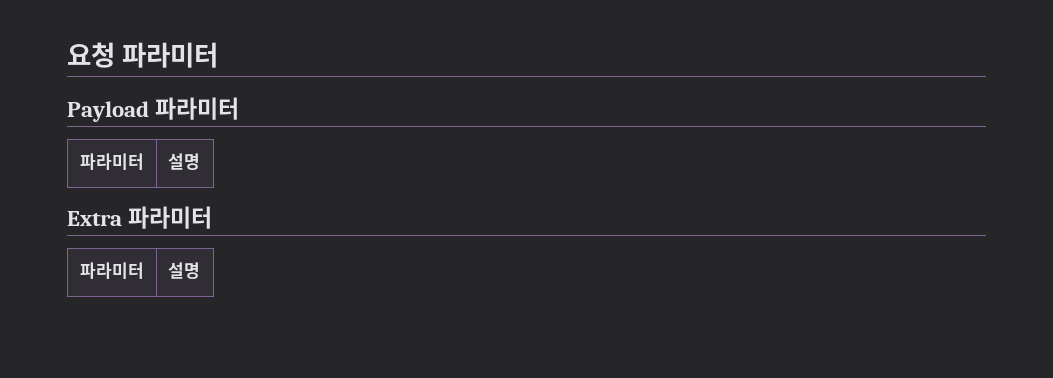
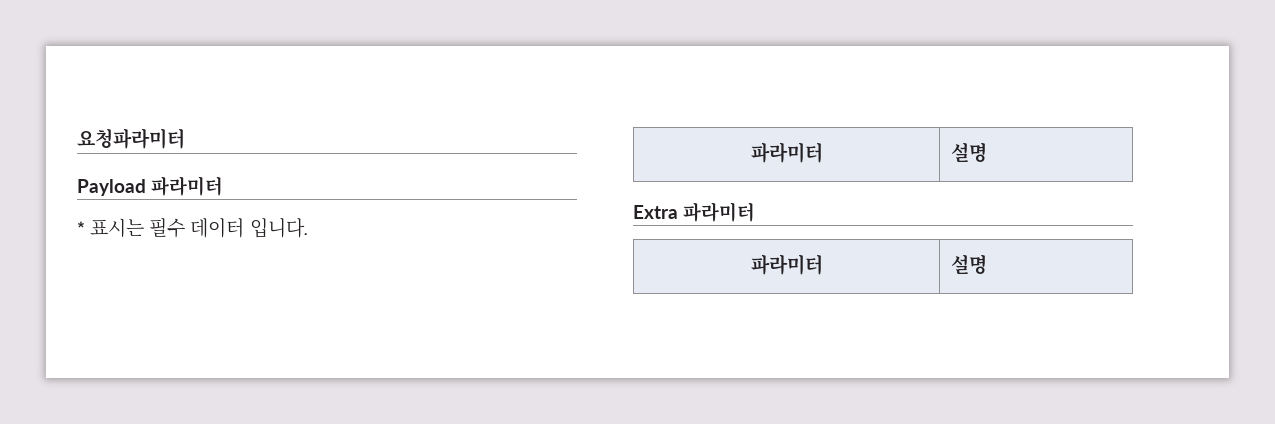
- 요청 파라미터
+ 요청파라미터
+ * 표시는 필수 데이터 입니다.

